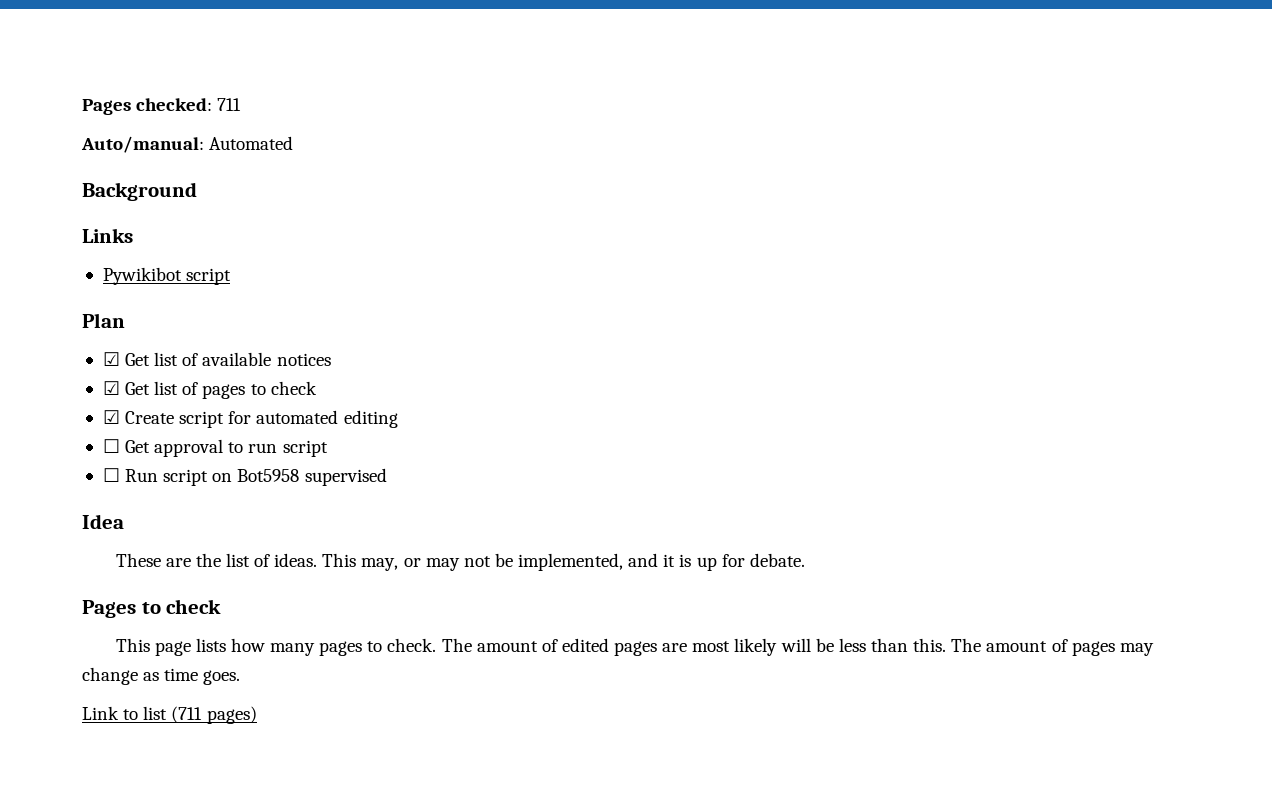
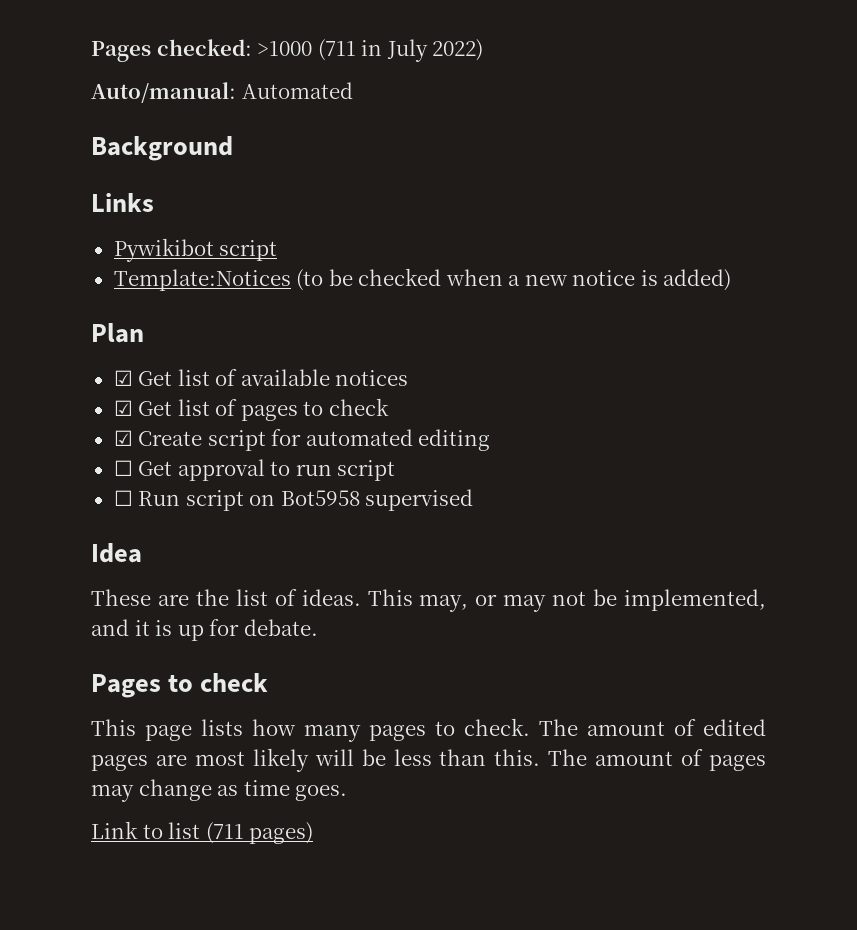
- Pages checked: 711
+ Pages checked: >1000 (711 in July 2022)
+ Template:Notices (to be checked when a new notice is added)

